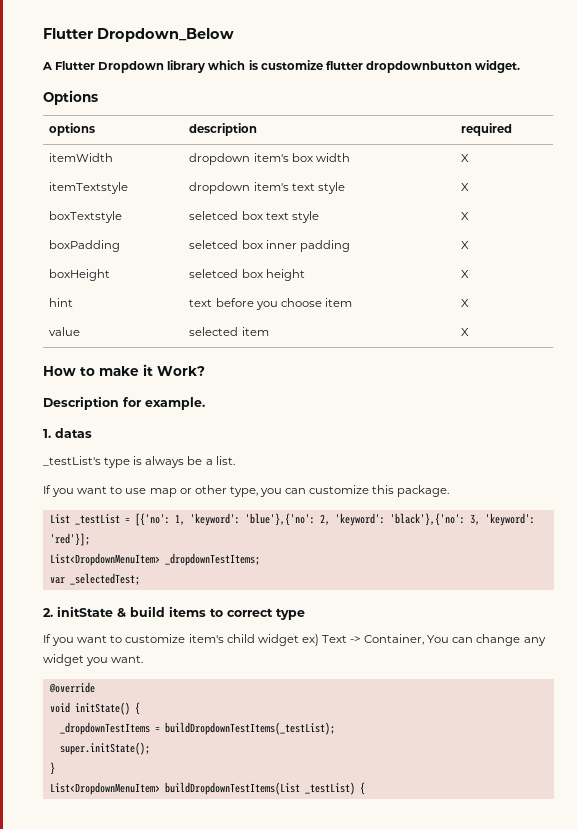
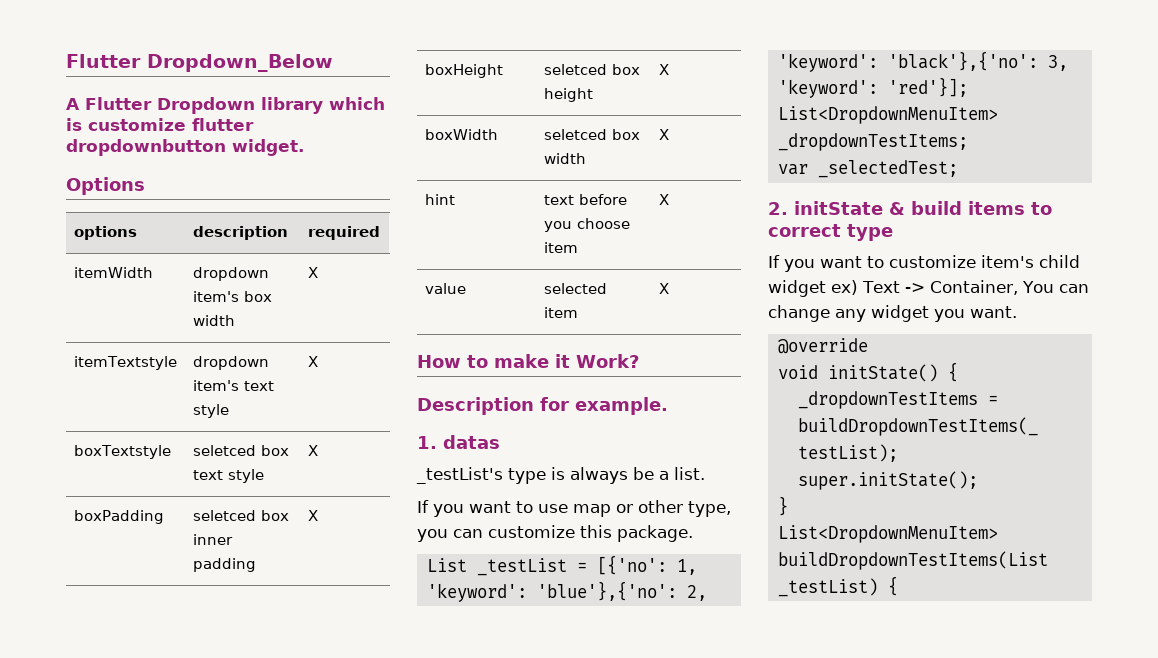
+ boxWidth | seletced box width | X

